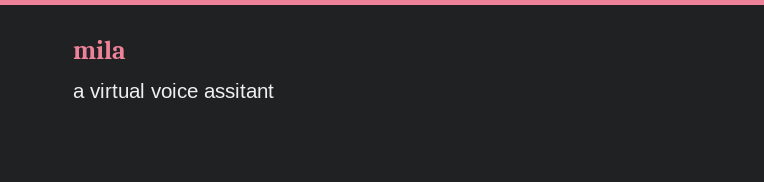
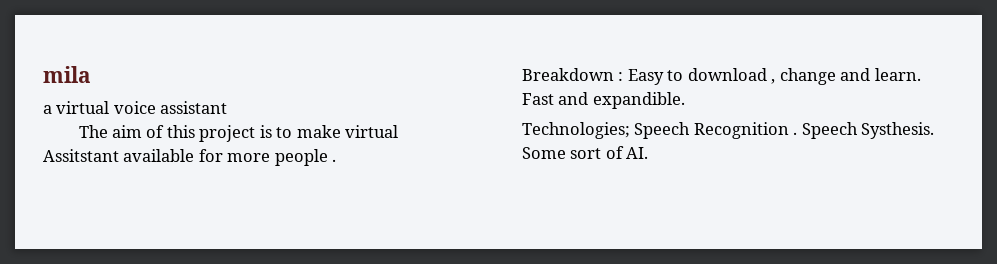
- a virtual voice assitant
+ a virtual voice assistant
+ The aim of this project is to make virtual Assitstant available for more people .
+ Breakdown : Easy to download , change and learn. Fast and expandible.
+ Technologies; Speech Recognition . Speech Systhesis. Some sort of AI.

